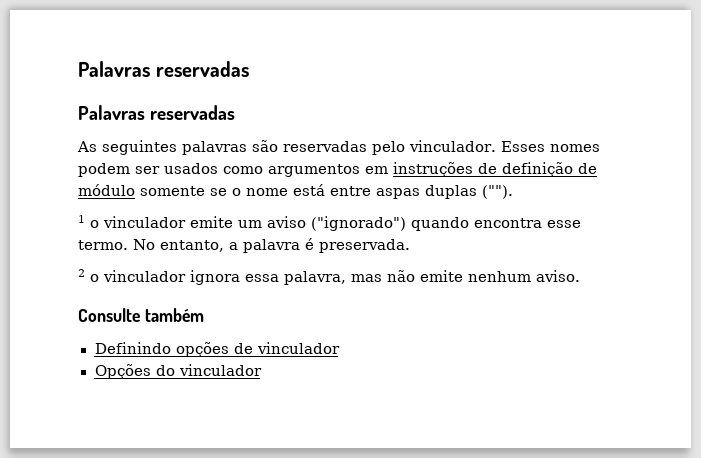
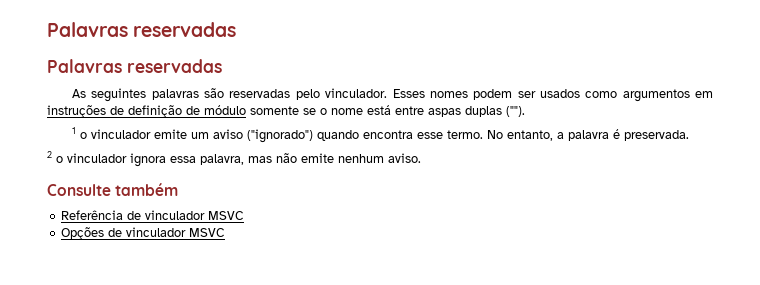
- Definindo opções de vinculador
+ Referência de vinculador MSVC
- Opções do vinculador
+ Opções de vinculador MSVC

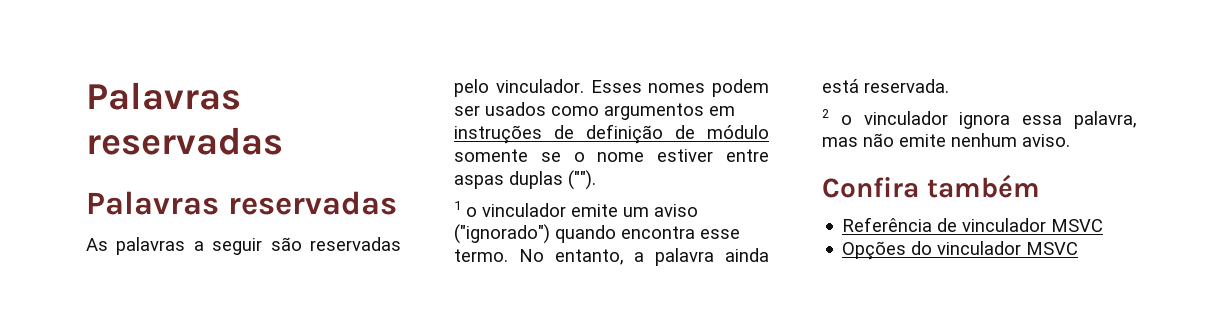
- As seguintes palavras são reservadas pelo vinculador.
+ As palavras a seguir são reservadas pelo vinculador.
- Esses nomes podem ser usados como argumentos em instruções de definição de módulo somente se o nome está entre aspas duplas ("").
+ Esses nomes podem ser usados como argumentos em instruções de definição de módulo somente se o nome estiver entre aspas duplas ("").
- No entanto, a palavra é preservada.
+ No entanto, a palavra ainda está reservada.
- Consulte também
+ Confira também
- Opções de vinculador MSVC
+ Opções do vinculador MSVC

